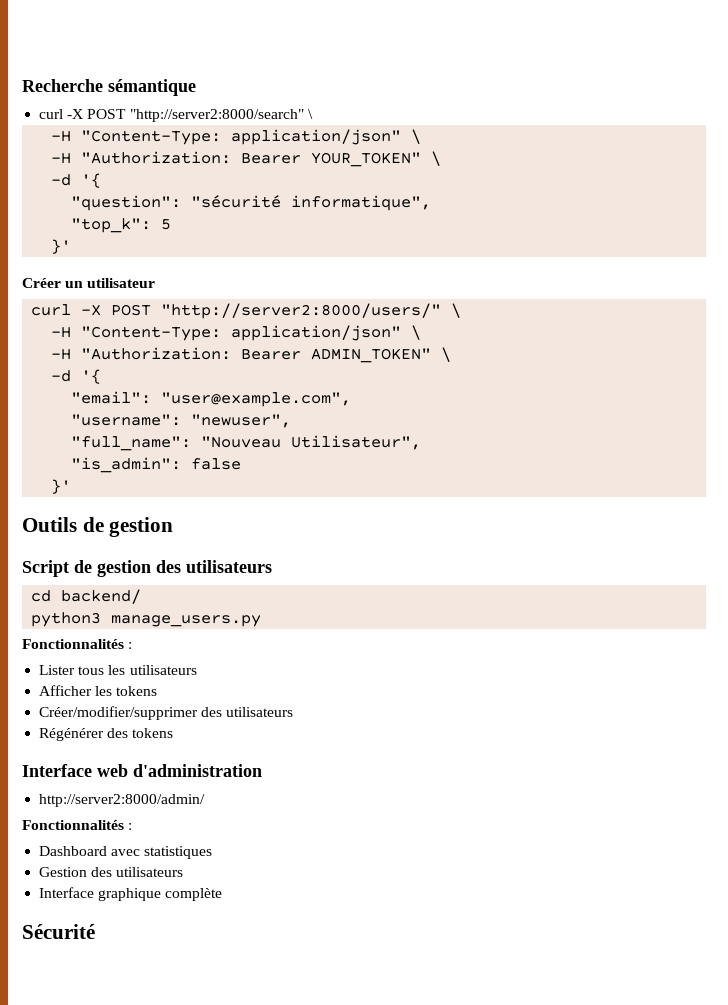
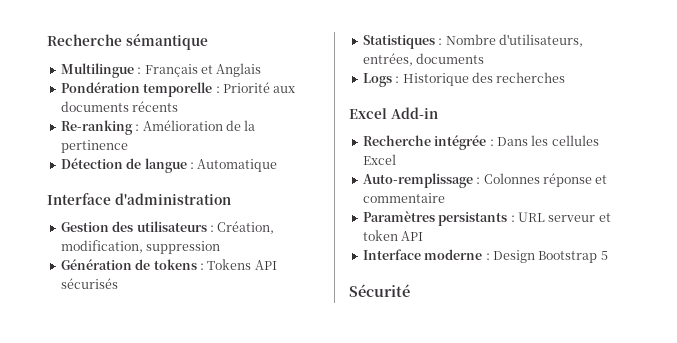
- curl -X POST "http://server2:8000/search" \
- -H "Content-Type: application/json" \
- -H "Authorization: Bearer YOUR_TOKEN" \
- -d '{
- "question": "sécurité informatique",
- "top_k": 5
- }'
- Créer un utilisateur
- curl -X POST "http://server2:8000/users/" \
- -H "Content-Type: application/json" \
- -H "Authorization: Bearer ADMIN_TOKEN" \
- -d '{
- "email": "user@example.com",
- "username": "newuser",
- "full_name": "Nouveau Utilisateur",
- "is_admin": false
- }'
- Outils de gestion
- Script de gestion des utilisateurs
- cd backend/
- python3 manage_users.py
- Fonctionnalités :
- Lister tous les utilisateurs
- Afficher les tokens
- Créer/modifier/supprimer des utilisateurs
- Régénérer des tokens
- Interface web d'administration
+ Multilingue : Français et Anglais
+ Pondération temporelle : Priorité aux documents récents
+ Re-ranking : Amélioration de la pertinence
+ Détection de langue : Automatique
+ Interface d'administration
- http://server2:8000/admin/
- Fonctionnalités :
- Dashboard avec statistiques
- Gestion des utilisateurs
- Interface graphique complète
+ Gestion des utilisateurs : Création, modification, suppression
+ Génération de tokens : Tokens API sécurisés
+ Statistiques : Nombre d'utilisateurs, entrées, documents
+ Logs : Historique des recherches
+ Excel Add-in
+ Recherche intégrée : Dans les cellules Excel
+ Auto-remplissage : Colonnes réponse et commentaire
+ Paramètres persistants : URL serveur et token API
+ Interface moderne : Design Bootstrap 5

